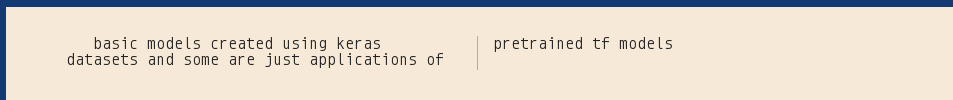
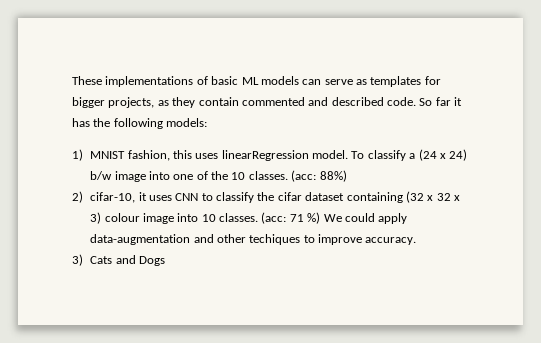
- basic models created using keras datasets and some are just applications of pretrained tf models
+ These implementations of basic ML models can serve as templates for bigger projects, as they contain commented and described code. So far it has the following models:
+ 1) MNIST fashion, this uses linearRegression model. To classify a (24 x 24) b/w image into one of the 10 classes. (acc: 88%)
+ 2) cifar-10, it uses CNN to classify the cifar dataset containing (32 x 32 x 3) colour image into 10 classes. (acc: 71 %) We could apply data-augmentation and other techiques to improve accuracy.
+ 3) Cats and Dogs

